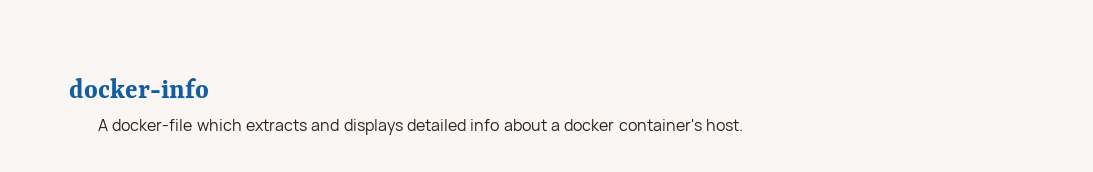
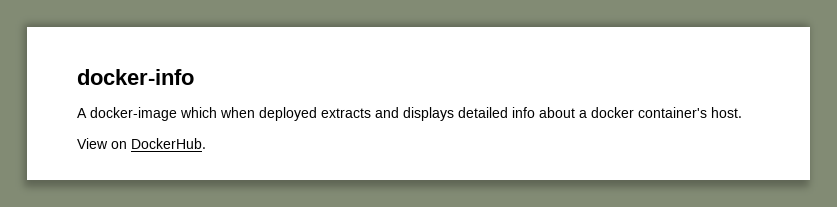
- A docker-file which extracts and displays detailed info about a docker container's host.
+ A docker-image which when deployed extracts and displays detailed info about a docker container's host.
+ View on DockerHub.

